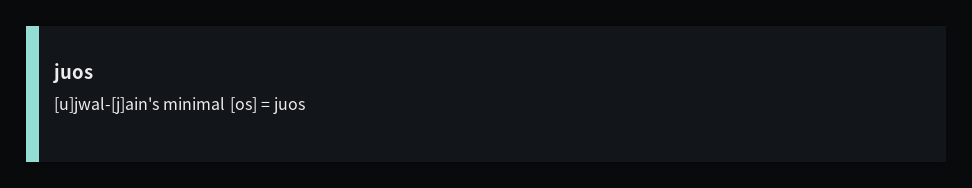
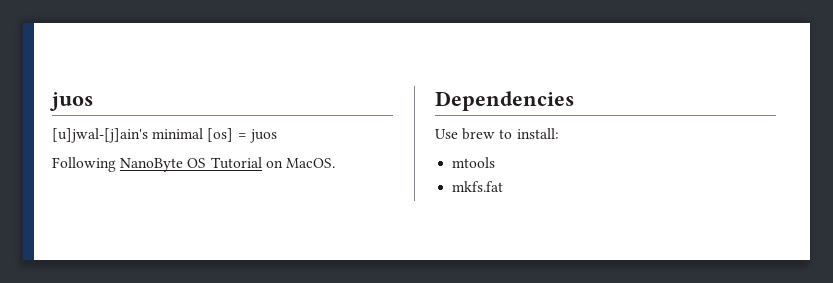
+ Following NanoByte OS Tutorial on MacOS.
+ Dependencies
+ Use brew to install:
+ mtools
+ mkfs.fat

